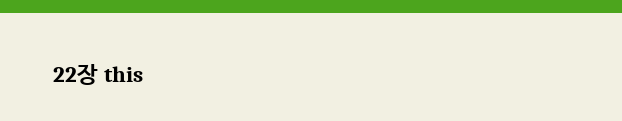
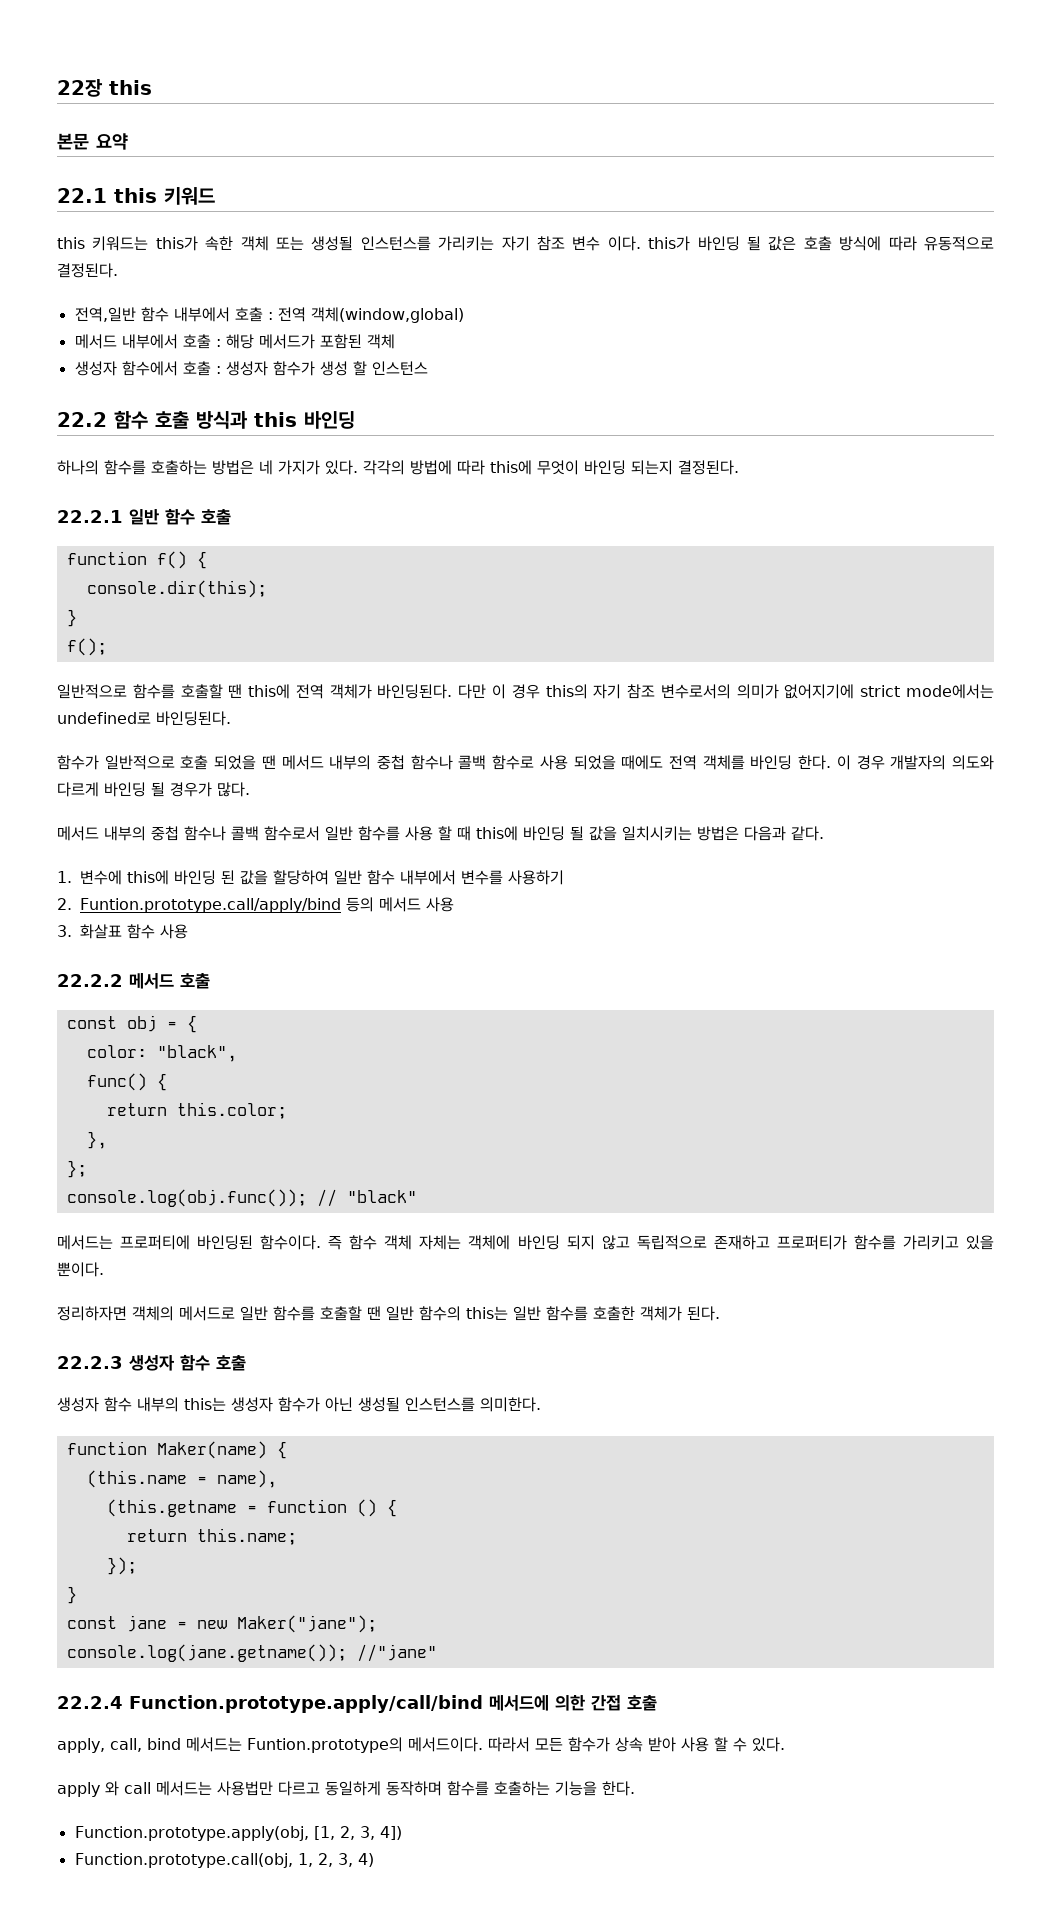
+ 본문 요약
+ 22.1 this 키워드
+ this 키워드는 this가 속한 객체 또는 생성될 인스턴스를 가리키는 자기 참조 변수 이다. this가 바인딩 될 값은 호출 방식에 따라 유동적으로 결정된다.
+ 전역,일반 함수 내부에서 호출 : 전역 객체(window,global)
+ 메서드 내부에서 호출 : 해당 메서드가 포함된 객체
+ 생성자 함수에서 호출 : 생성자 함수가 생성 할 인스턴스
+ 22.2 함수 호출 방식과 this 바인딩
+ 하나의 함수를 호출하는 방법은 네 가지가 있다. 각각의 방법에 따라 this에 무엇이 바인딩 되는지 결정된다.
+ 22.2.1 일반 함수 호출
+ function f() {
+ console.dir(this);
+ }
+ f();
+ 일반적으로 함수를 호출할 땐 this에 전역 객체가 바인딩된다. 다만 이 경우 this의 자기 참조 변수로서의 의미가 없어지기에 strict mode에서는 undefined로 바인딩된다.
+ 함수가 일반적으로 호출 되었을 땐 메서드 내부의 중첩 함수나 콜백 함수로 사용 되었을 때에도 전역 객체를 바인딩 한다. 이 경우 개발자의 의도와 다르게 바인딩 될 경우가 많다.
+ 메서드 내부의 중첩 함수나 콜백 함수로서 일반 함수를 사용 할 때 this에 바인딩 될 값을 일치시키는 방법은 다음과 같다.
+ 1. 변수에 this에 바인딩 된 값을 할당하여 일반 함수 내부에서 변수를 사용하기
+ 2. Funtion.prototype.call/apply/bind 등의 메서드 사용
+ 3. 화살표 함수 사용
+ 22.2.2 메서드 호출
+ const obj = {
+ color: "black",
+ func() {
+ return this.color;
+ },
+ };
+ console.log(obj.func()); // "black"
+ 메서드는 프로퍼티에 바인딩된 함수이다. 즉 함수 객체 자체는 객체에 바인딩 되지 않고 독립적으로 존재하고 프로퍼티가 함수를 가리키고 있을 뿐이다.
+ 정리하자면 객체의 메서드로 일반 함수를 호출할 땐 일반 함수의 this는 일반 함수를 호출한 객체가 된다.
+ 22.2.3 생성자 함수 호출
+ 생성자 함수 내부의 this는 생성자 함수가 아닌 생성될 인스턴스를 의미한다.
+ function Maker(name) {
+ (this.name = name),
+ (this.getname = function () {
+ return this.name;
+ });
+ }
+ const jane = new Maker("jane");
+ console.log(jane.getname()); //"jane"
+ 22.2.4 Function.prototype.apply/call/bind 메서드에 의한 간접 호출
+ apply, call, bind 메서드는 Funtion.prototype의 메서드이다. 따라서 모든 함수가 상속 받아 사용 할 수 있다.
+ apply 와 call 메서드는 사용법만 다르고 동일하게 동작하며 함수를 호출하는 기능을 한다.
+ Function.prototype.apply(obj, [1, 2, 3, 4])
+ Function.prototype.call(obj, 1, 2, 3, 4)

